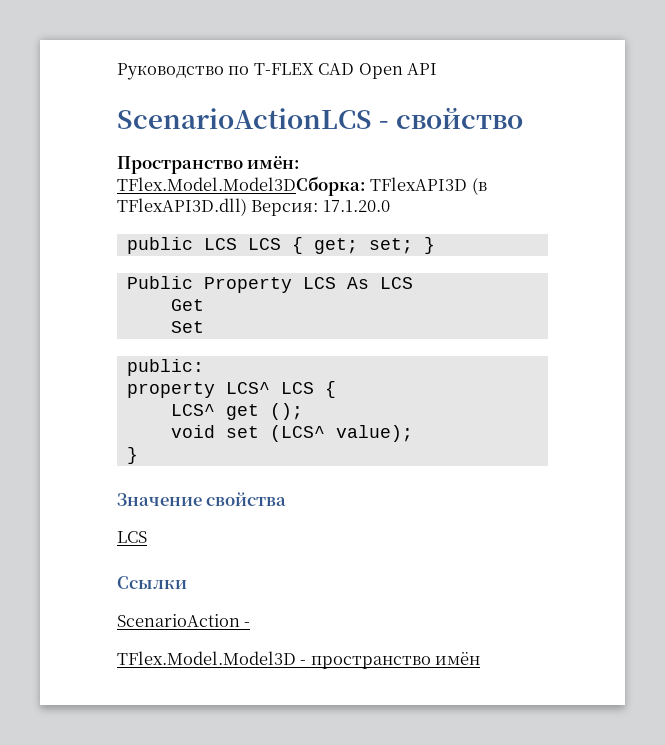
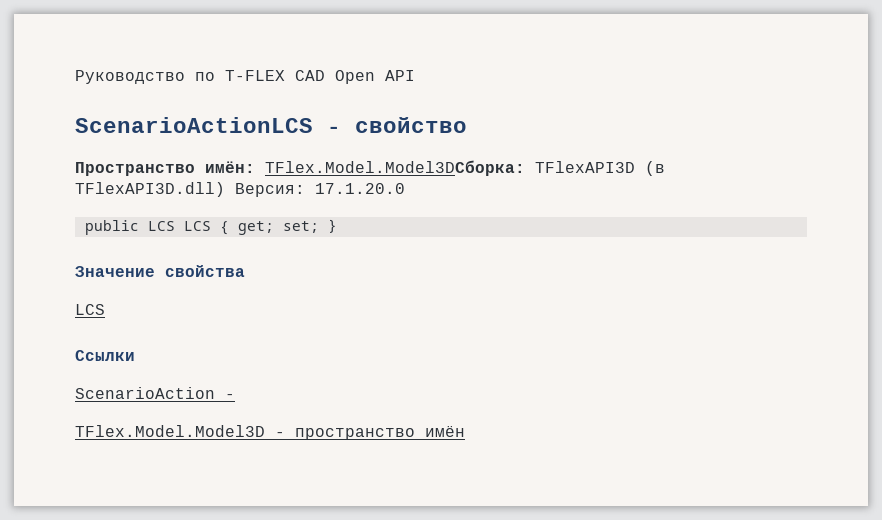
- Public Property LCS As LCS
- Get
- Set
- public:
- property LCS^ LCS {
- LCS^ get ();
- void set (LCS^ value);
- }

